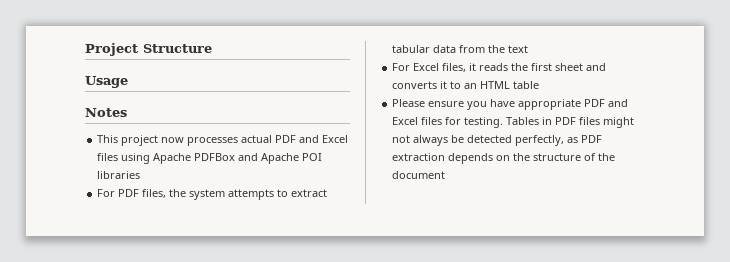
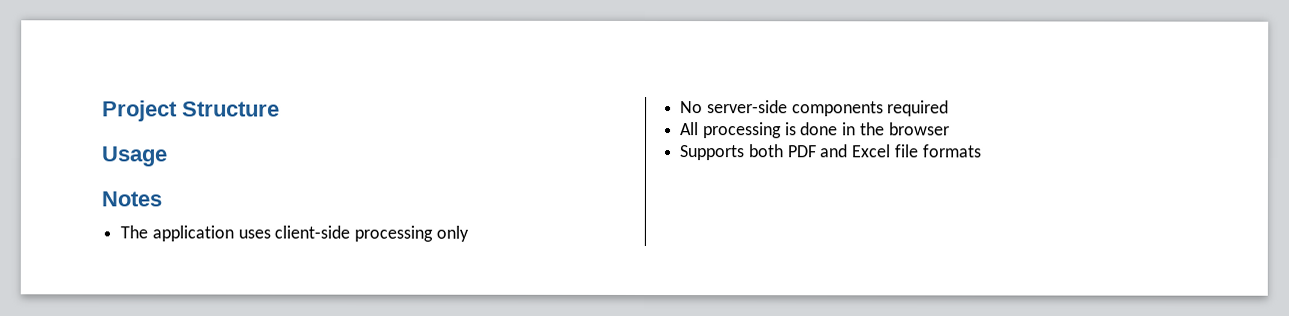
- This project now processes actual PDF and Excel files using Apache PDFBox and Apache POI libraries
- For PDF files, the system attempts to extract tabular data from the text
- For Excel files, it reads the first sheet and converts it to an HTML table
- Please ensure you have appropriate PDF and Excel files for testing. Tables in PDF files might not always be detected perfectly, as PDF extraction depends on the structure of the document
+ The application uses client-side processing only
+ No server-side components required
+ All processing is done in the browser
+ Supports both PDF and Excel file formats

